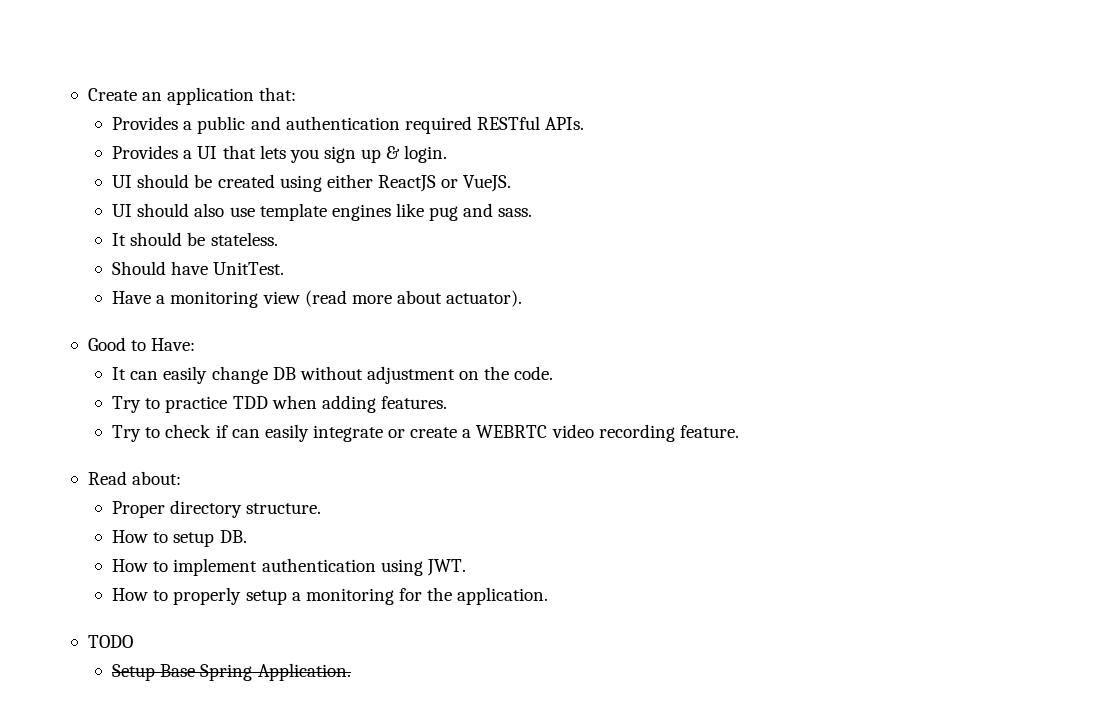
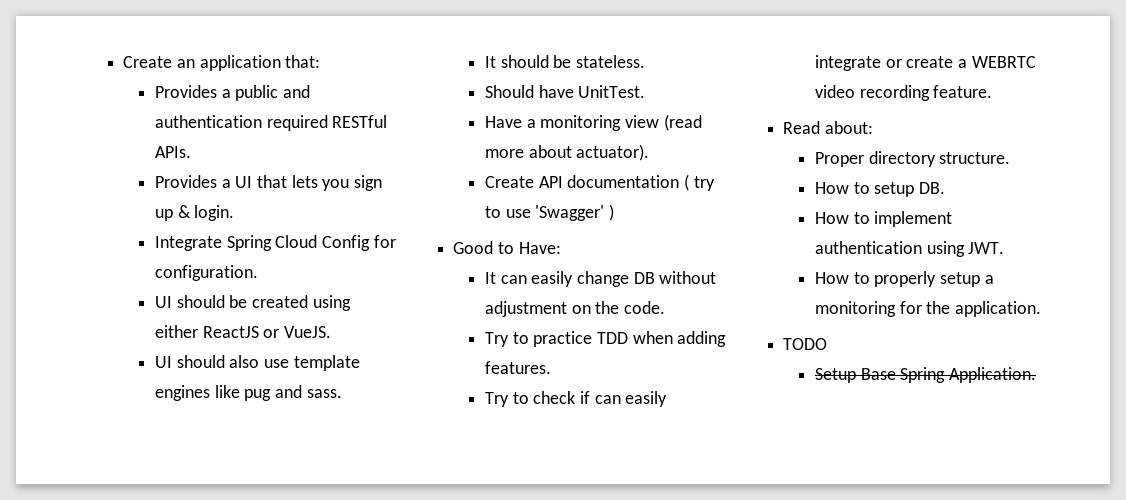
+ Integrate Spring Cloud Config for configuration.
+ Create API documentation ( try to use 'Swagger' )

